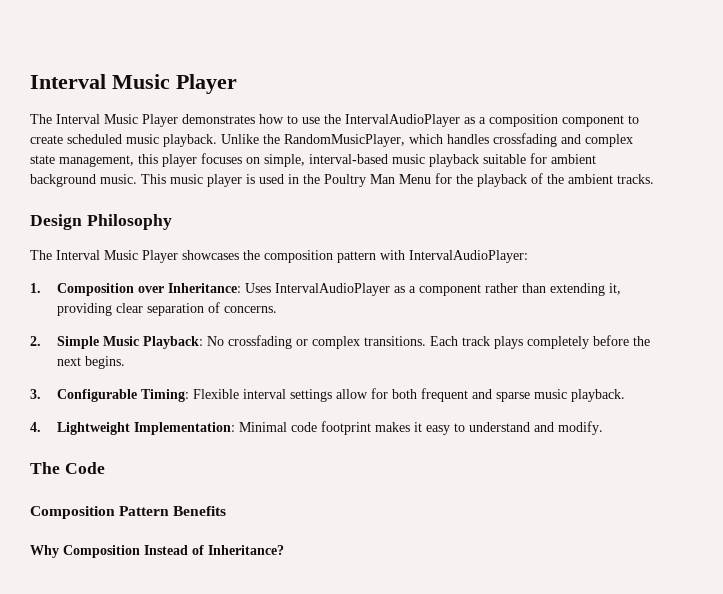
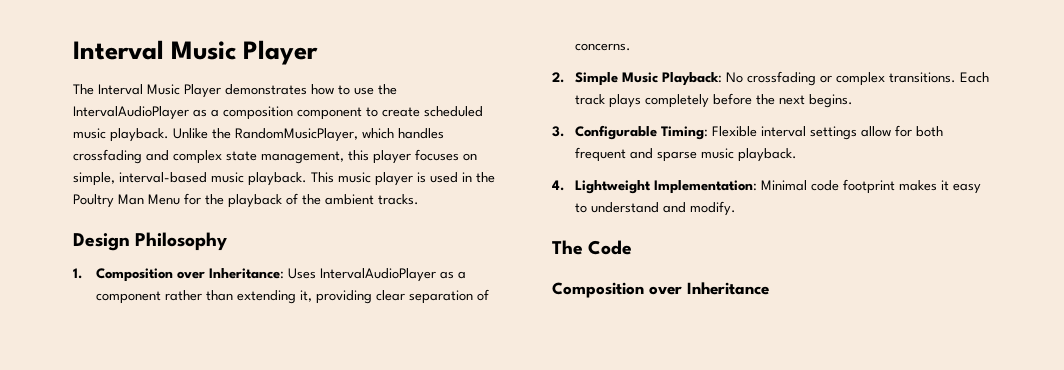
- Unlike the RandomMusicPlayer, which handles crossfading and complex state management, this player focuses on simple, interval-based music playback suitable for ambient background music.
+ Unlike the RandomMusicPlayer, which handles crossfading and complex state management, this player focuses on simple, interval-based music playback.
- The Interval Music Player showcases the composition pattern with IntervalAudioPlayer:
- Composition Pattern Benefits
- Why Composition Instead of Inheritance?
+ Composition over Inheritance

